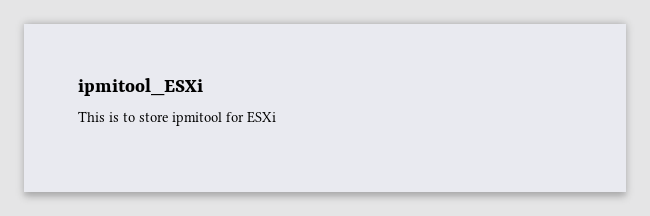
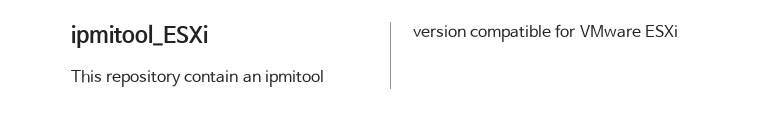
- This is to store ipmitool for ESXi
+ This repository contain an ipmitool version compatible for VMware ESXi

